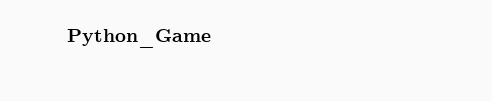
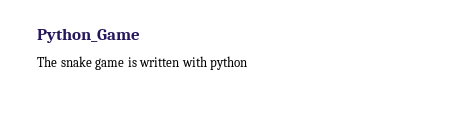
+ The snake game is written with python

